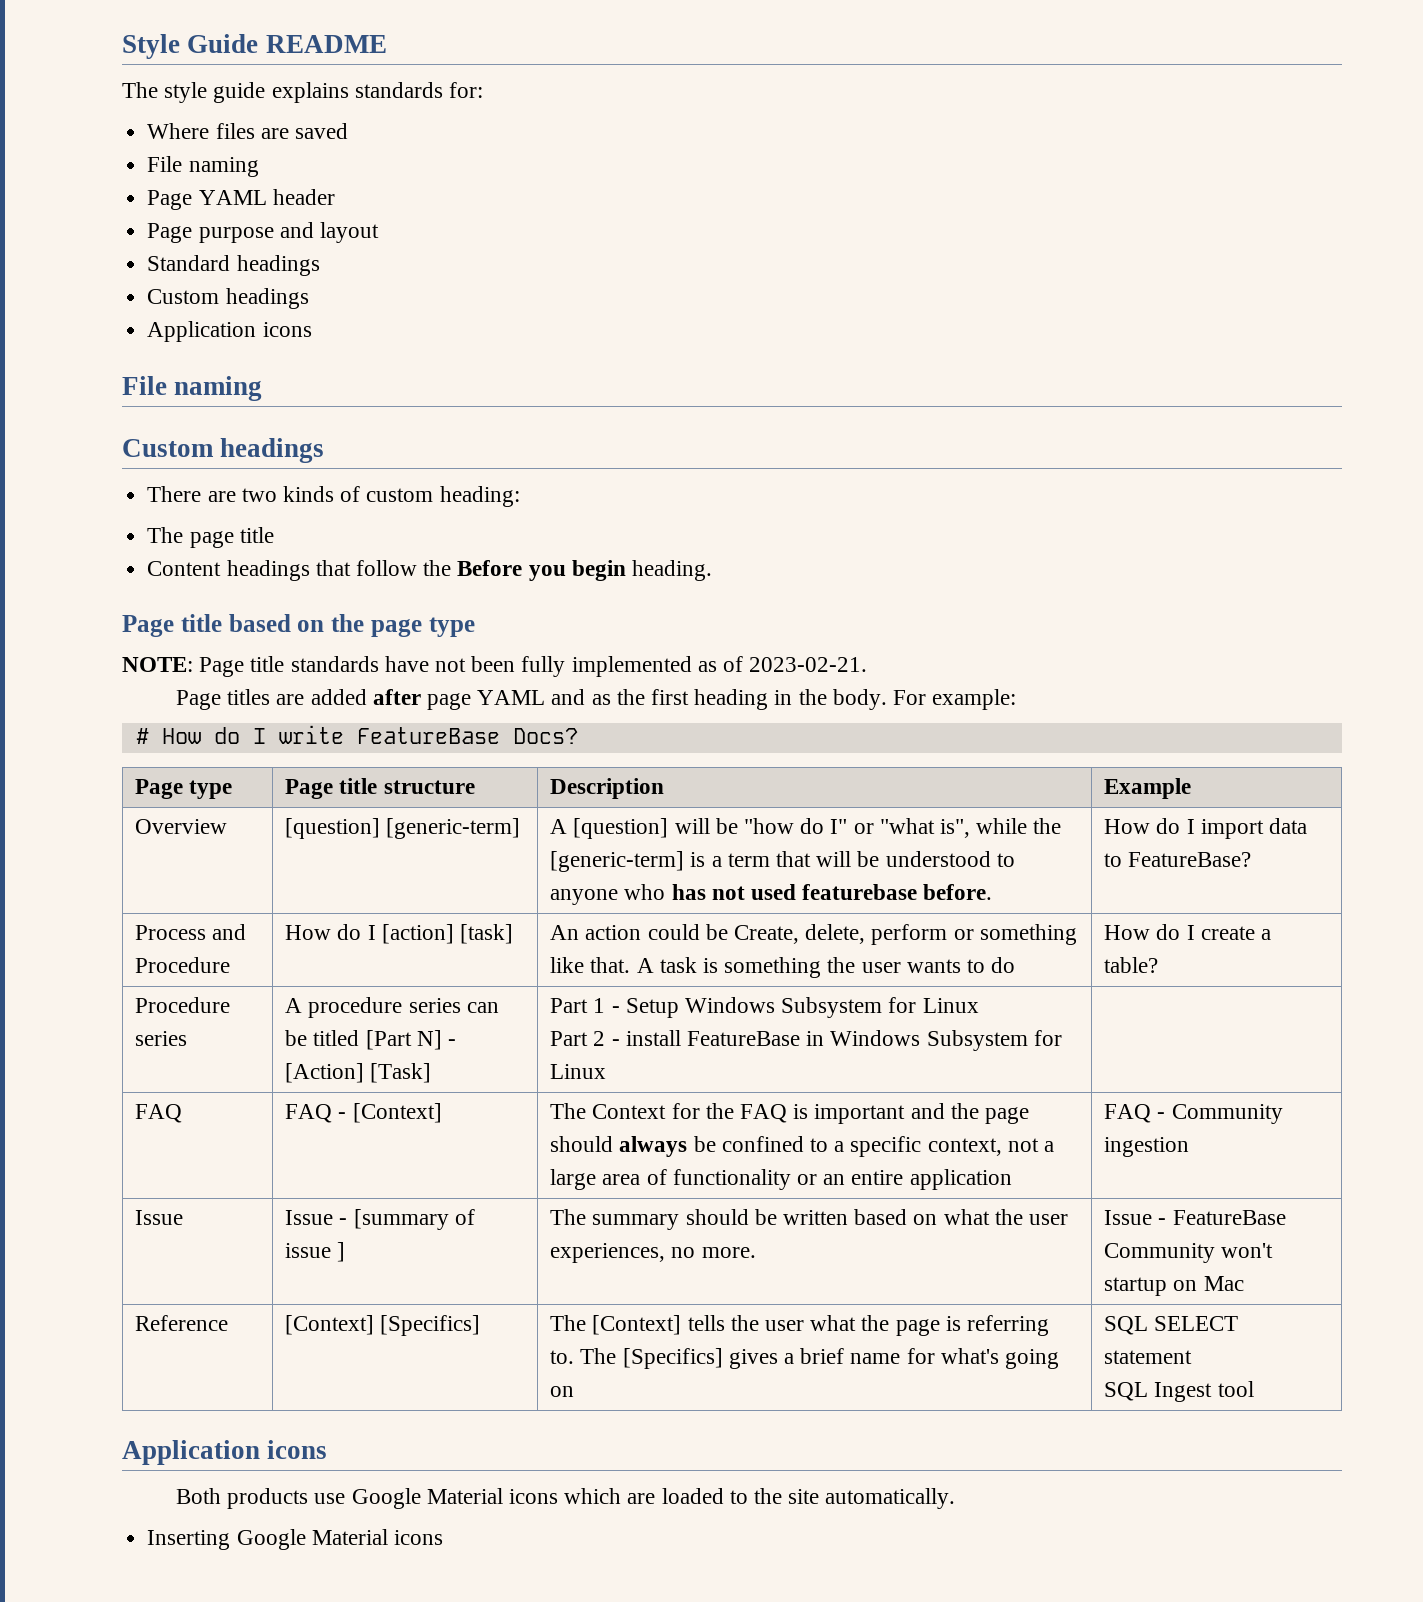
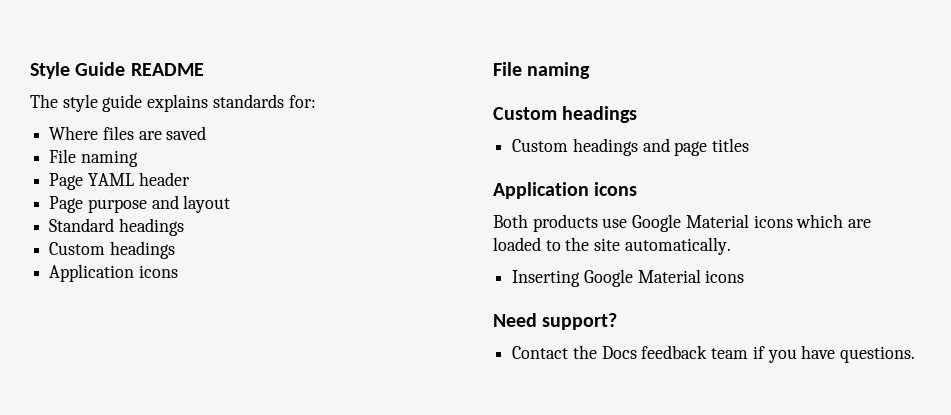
- There are two kinds of custom heading:
- The page title
- Content headings that follow the Before you begin heading.
- Page title based on the page type
- NOTE: Page title standards have not been fully implemented as of 2023-02-21.
- Page titles are added after page YAML and as the first heading in the body. For example:
- # How do I write FeatureBase Docs?
- Page type | Page title structure | Description | Example
- Overview | [question] [generic-term] | A [question] will be "how do I" or "what is", while the [generic-term] is a term that will be understood to anyone who has not used featurebase before. | How do I import data to FeatureBase?
- Process and Procedure | How do I [action] [task] | An action could be Create, delete, perform or something like that. A task is something the user wants to do | How do I create a table?
- Procedure series | A procedure series can be titled [Part N] - [Action] [Task] | Part 1 - Setup Windows Subsystem for Linux
- Part 2 - install FeatureBase in Windows Subsystem for Linux |
- FAQ | FAQ - [Context] | The Context for the FAQ is important and the page should always be confined to a specific context, not a large area of functionality or an entire application | FAQ - Community ingestion
- Issue | Issue - [summary of issue ] | The summary should be written based on what the user experiences, no more. | Issue - FeatureBase Community won't startup on Mac
- Reference | [Context] [Specifics] | The [Context] tells the user what the page is referring to. The [Specifics] gives a brief name for what's going on | SQL SELECT statement
- SQL Ingest tool
+ Custom headings and page titles
+ Need support?
+ Contact the Docs feedback team if you have questions.

